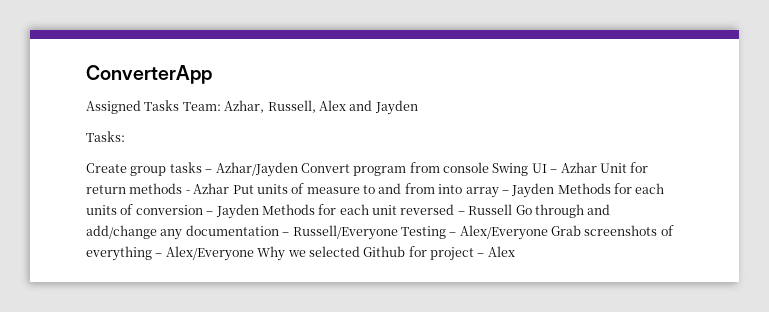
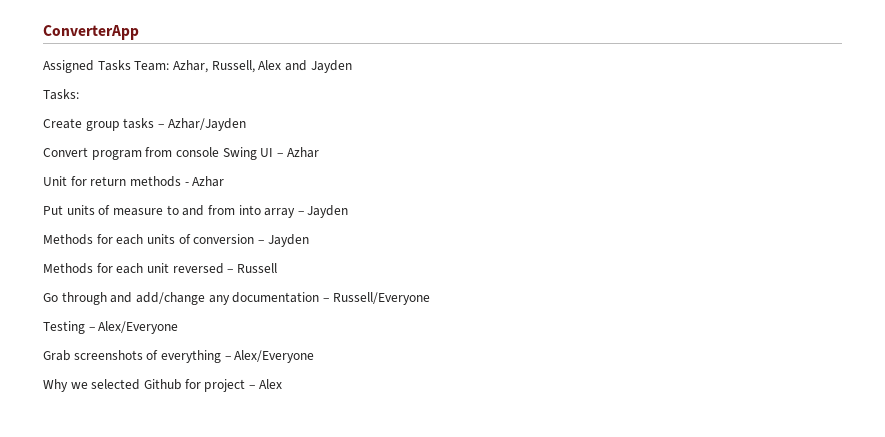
- Create group tasks – Azhar/Jayden Convert program from console Swing UI – Azhar Unit for return methods - Azhar Put units of measure to and from into array – Jayden Methods for each units of conversion – Jayden Methods for each unit reversed – Russell Go through and add/change any documentation – Russell/Everyone Testing – Alex/Everyone Grab screenshots of everything – Alex/Everyone Why we selected Github for project – Alex
+ Create group tasks – Azhar/Jayden
+ Convert program from console Swing UI – Azhar
+ Unit for return methods - Azhar
+ Put units of measure to and from into array – Jayden
+ Methods for each units of conversion – Jayden
+ Methods for each unit reversed – Russell
+ Go through and add/change any documentation – Russell/Everyone
+ Testing – Alex/Everyone
+ Grab screenshots of everything – Alex/Everyone
+ Why we selected Github for project – Alex

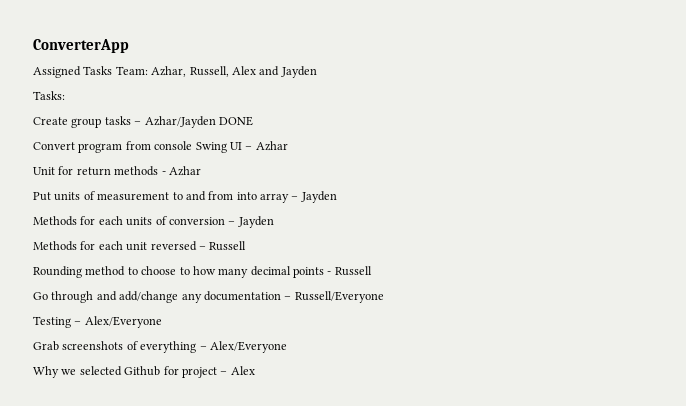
- Create group tasks – Azhar/Jayden
+ Create group tasks – Azhar/Jayden DONE
- Put units of measure to and from into array – Jayden
+ Put units of measurement to and from into array – Jayden
+ Rounding method to choose to how many decimal points - Russell

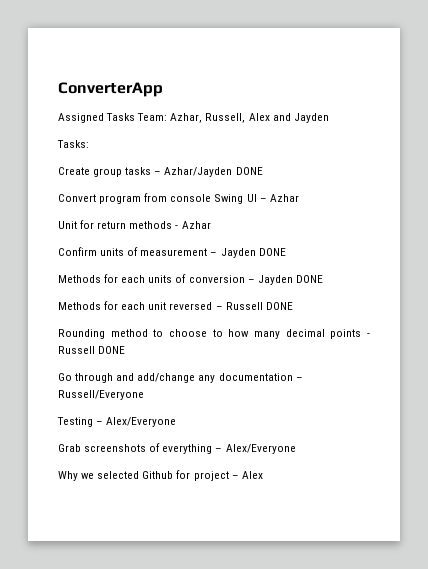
- Put units of measurement to and from into array – Jayden
+ Confirm units of measurement – Jayden DONE
- Methods for each units of conversion – Jayden
+ Methods for each units of conversion – Jayden DONE
- Methods for each unit reversed – Russell
+ Methods for each unit reversed – Russell DONE
- Rounding method to choose to how many decimal points - Russell
+ Rounding method to choose to how many decimal points - Russell DONE

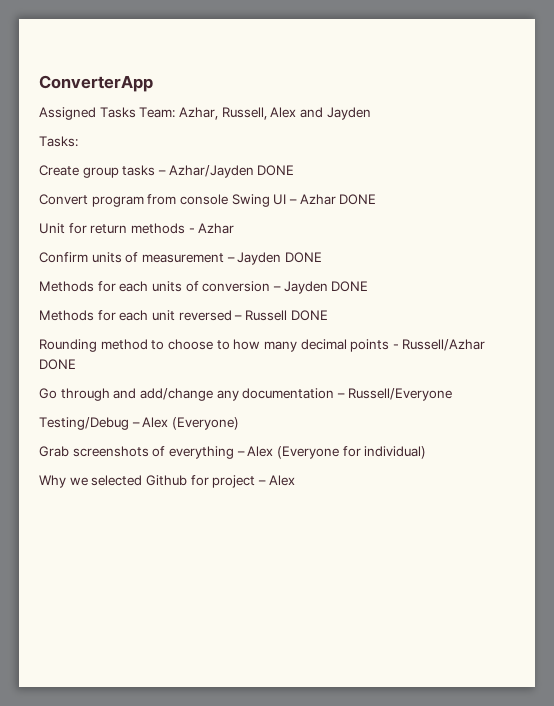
- Convert program from console Swing UI – Azhar
+ Convert program from console Swing UI – Azhar DONE
- Rounding method to choose to how many decimal points - Russell DONE
+ Rounding method to choose to how many decimal points - Russell/Azhar DONE
- Testing – Alex/Everyone
+ Testing/Debug – Alex (Everyone)
- Grab screenshots of everything – Alex/Everyone
+ Grab screenshots of everything – Alex (Everyone for individual)

